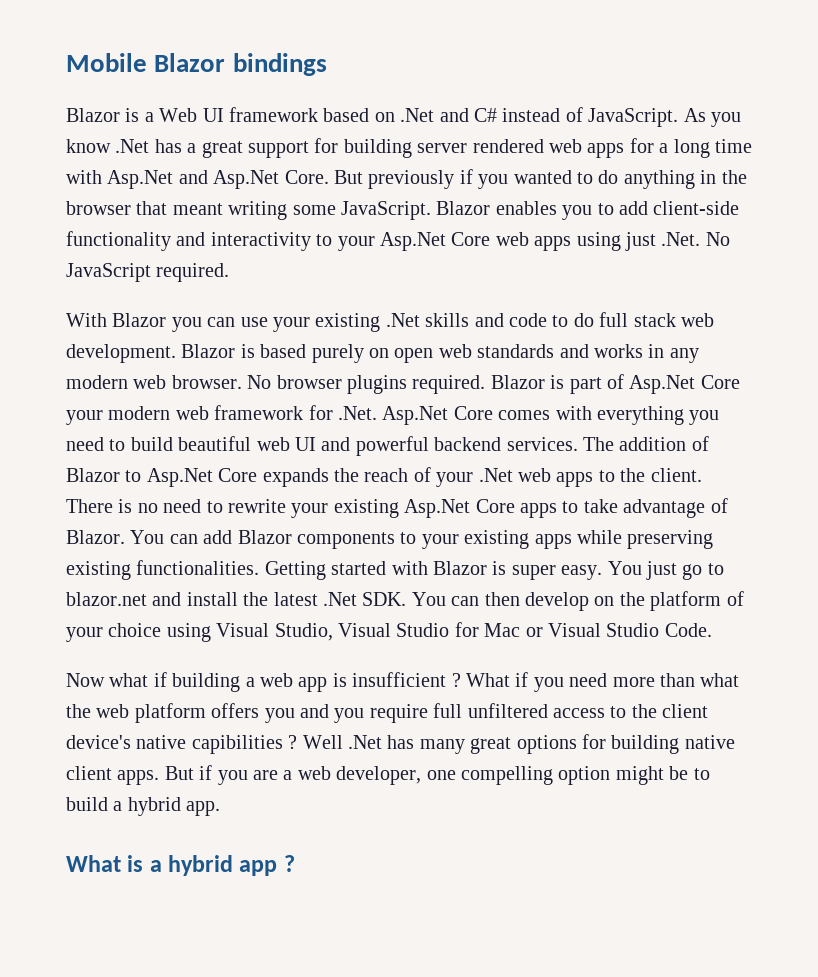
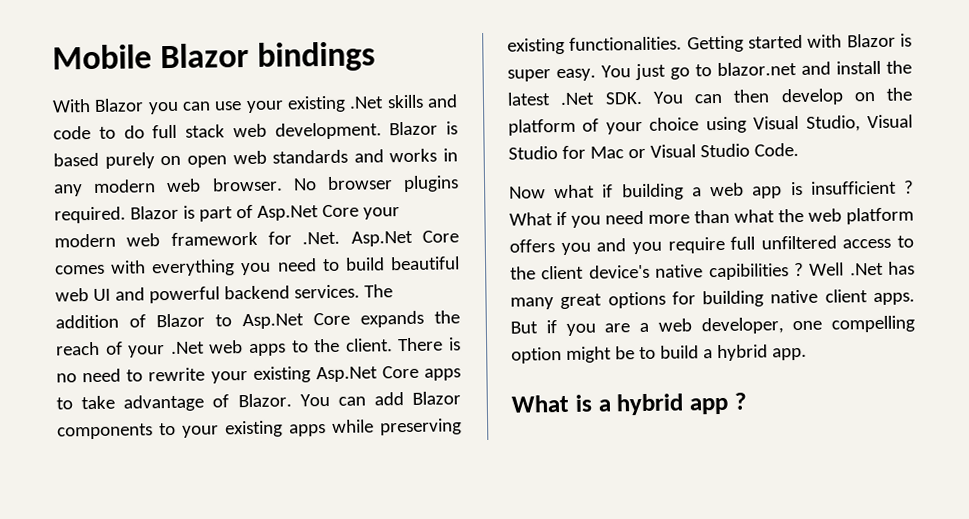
- Blazor is a Web UI framework based on .Net and C# instead of JavaScript. As you know .Net has a great support for building server rendered web apps for a long time with Asp.Net and Asp.Net Core. But previously if you wanted to do anything in the browser that meant writing some JavaScript. Blazor enables you to add client-side functionality and interactivity to your Asp.Net Core web apps using just .Net. No JavaScript required.

